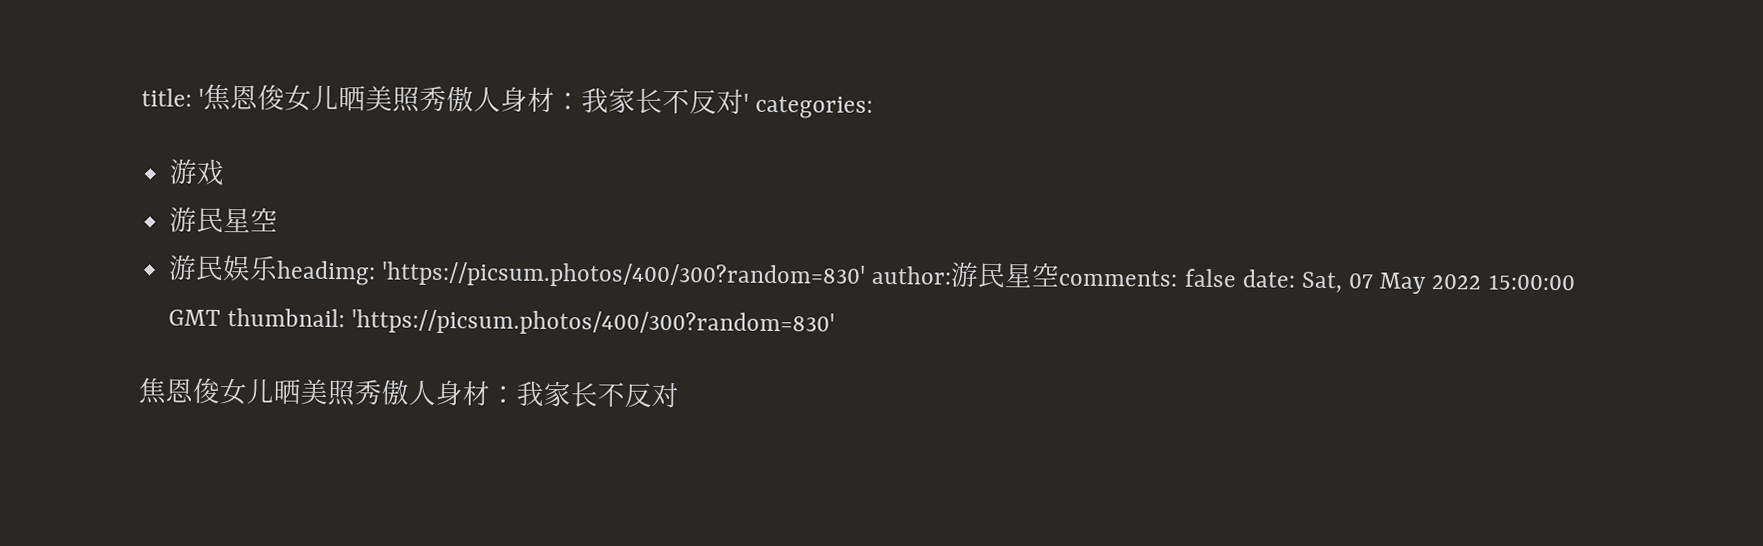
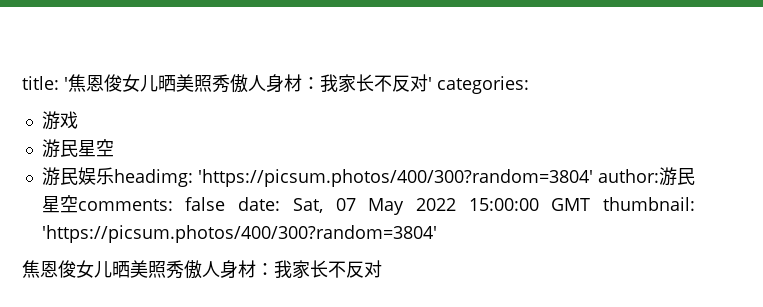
- 游民娱乐headimg: 'https://picsum.photos/400/300?random=830' author:游民星空comments: false date: Sat, 07 May 2022 15:00:00 GMT thumbnail: 'https://picsum.photos/400/300?random=830'
+ 游民娱乐headimg: 'https://picsum.photos/400/300?random=3804' author:游民星空comments: false date: Sat, 07 May 2022 15:00:00 GMT thumbnail: 'https://picsum.photos/400/300?random=3804'

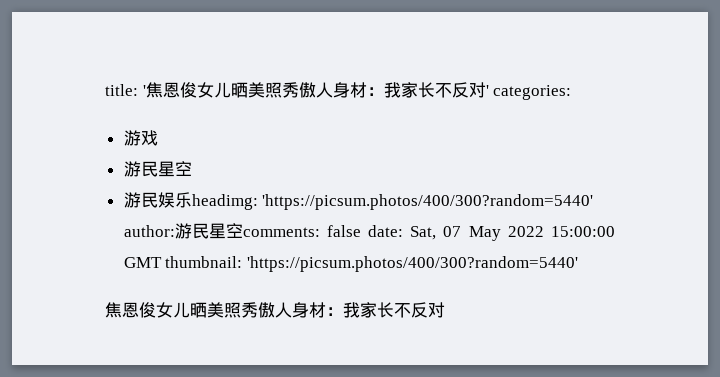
- 游民娱乐headimg: 'https://picsum.photos/400/300?random=3804' author:游民星空comments: false date: Sat, 07 May 2022 15:00:00 GMT thumbnail: 'https://picsum.photos/400/300?random=3804'
+ 游民娱乐headimg: 'https://picsum.photos/400/300?random=5440' author:游民星空comments: false date: Sat, 07 May 2022 15:00:00 GMT thumbnail: 'https://picsum.photos/400/300?random=5440'

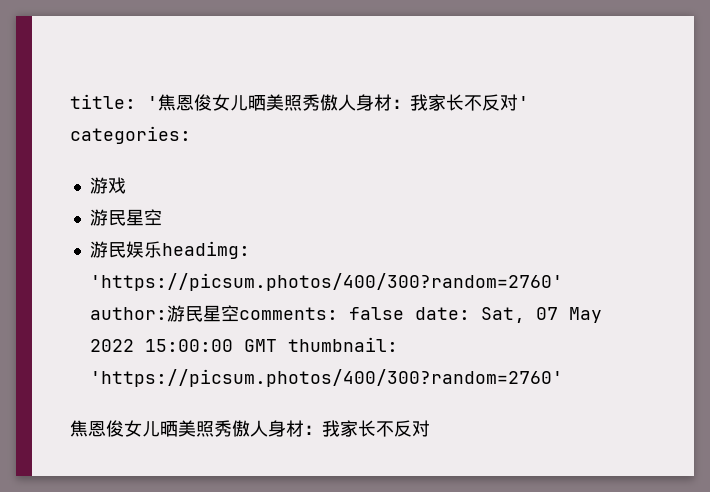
- 游民娱乐headimg: 'https://picsum.photos/400/300?random=5440' author:游民星空comments: false date: Sat, 07 May 2022 15:00:00 GMT thumbnail: 'https://picsum.photos/400/300?random=5440'
+ 游民娱乐headimg: 'https://picsum.photos/400/300?random=2760' author:游民星空comments: false date: Sat, 07 May 2022 15:00:00 GMT thumbnail: 'https://picsum.photos/400/300?random=2760'

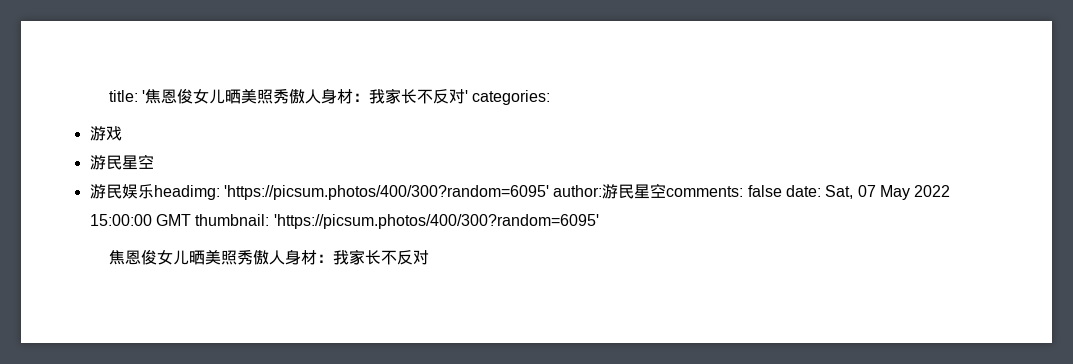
- 游民娱乐headimg: 'https://picsum.photos/400/300?random=2760' author:游民星空comments: false date: Sat, 07 May 2022 15:00:00 GMT thumbnail: 'https://picsum.photos/400/300?random=2760'
+ 游民娱乐headimg: 'https://picsum.photos/400/300?random=6095' author:游民星空comments: false date: Sat, 07 May 2022 15:00:00 GMT thumbnail: 'https://picsum.photos/400/300?random=6095'

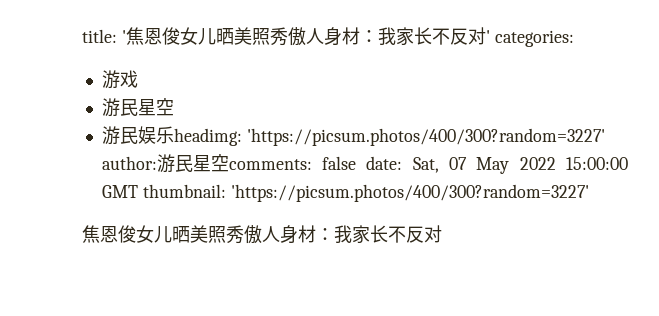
- 游民娱乐headimg: 'https://picsum.photos/400/300?random=6095' author:游民星空comments: false date: Sat, 07 May 2022 15:00:00 GMT thumbnail: 'https://picsum.photos/400/300?random=6095'
+ 游民娱乐headimg: 'https://picsum.photos/400/300?random=3227' author:游民星空comments: false date: Sat, 07 May 2022 15:00:00 GMT thumbnail: 'https://picsum.photos/400/300?random=3227'

